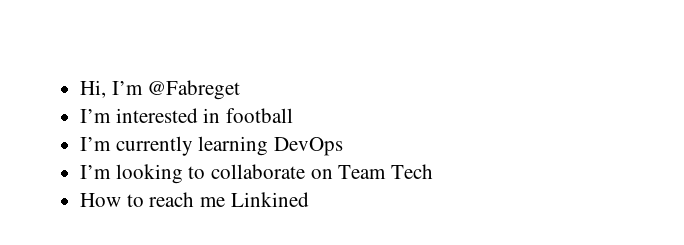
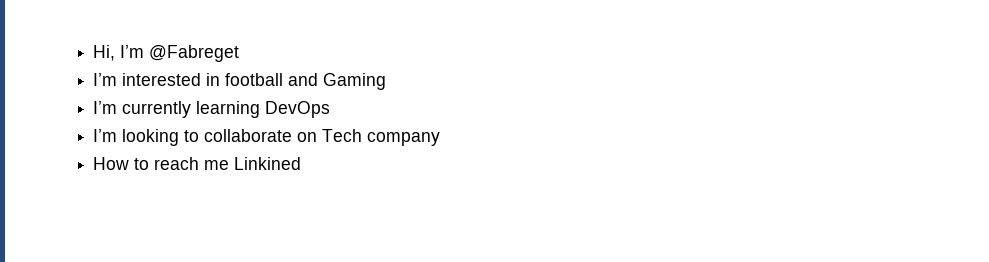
- I’m interested in football
+ I’m interested in football and Gaming
- I’m looking to collaborate on Team Tech
+ I’m looking to collaborate on Tech company

